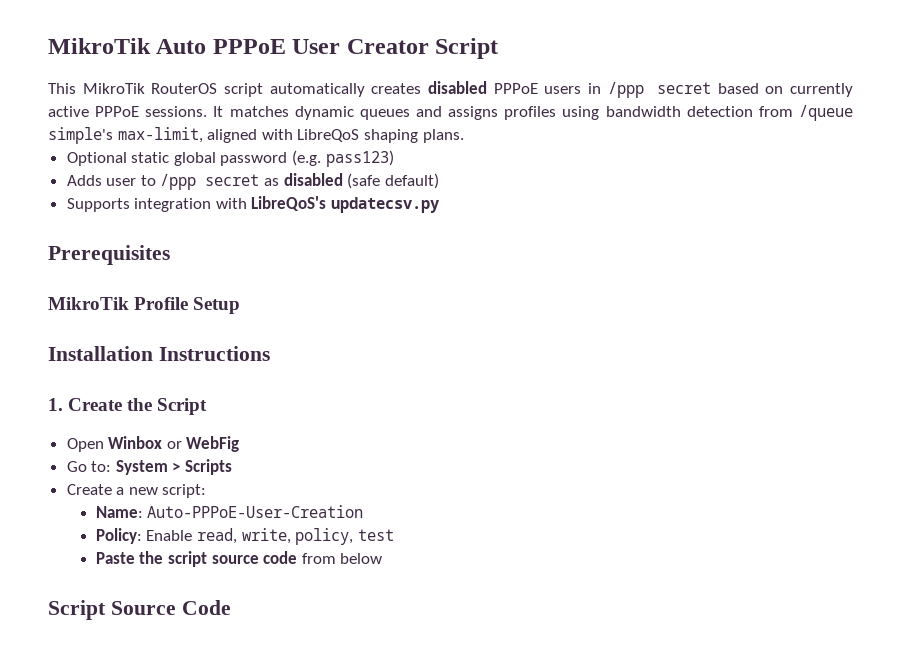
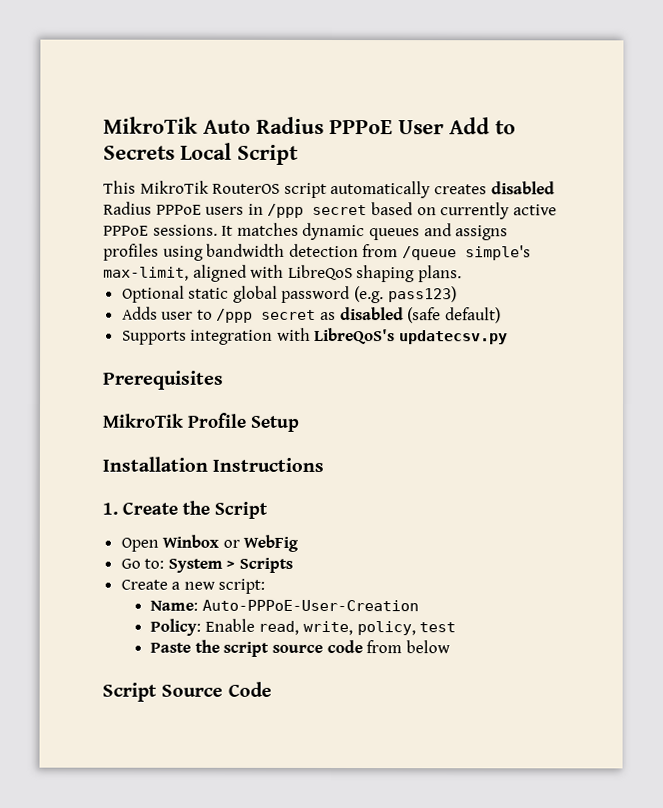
- MikroTik Auto PPPoE User Creator Script
+ MikroTik Auto Radius PPPoE User Add to Secrets Local Script
- This MikroTik RouterOS script automatically creates disabled PPPoE users in /ppp secret based on currently active PPPoE sessions.
+ This MikroTik RouterOS script automatically creates disabled Radius PPPoE users in /ppp secret based on currently active PPPoE sessions.

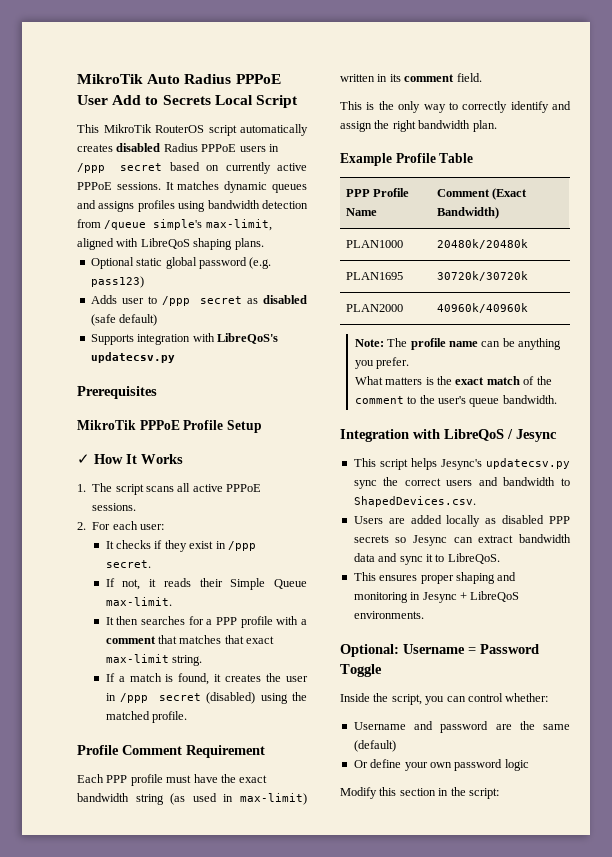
- MikroTik Profile Setup
+ MikroTik PPPoE Profile Setup
- Installation Instructions
- 1. Create the Script
- Open Winbox or WebFig
- Go to: System > Scripts
- Create a new script:
- Name: Auto-PPPoE-User-Creation
- Policy: Enable read, write, policy, test
- Paste the script source code from below
- Script Source Code
+ ✓ How It Works
+ 1. The script scans all active PPPoE sessions.
+ 2. For each user:
+ It checks if they exist in /ppp secret.
+ If not, it reads their Simple Queue max-limit.
+ It then searches for a PPP profile with a comment that matches that exact max-limit string.
+ If a match is found, it creates the user in /ppp secret (disabled) using the matched profile.
+ Profile Comment Requirement
+ Each PPP profile must have the exact bandwidth string (as used in max-limit) written in its comment field.
+ This is the only way to correctly identify and assign the right bandwidth plan.
+ Example Profile Table
+ PPP Profile Name | Comment (Exact Bandwidth)
+ PLAN1000 | 20480k/20480k
+ PLAN1695 | 30720k/30720k
+ PLAN2000 | 40960k/40960k
+ Note: The profile name can be anything you prefer.
+ What matters is the exact match of the comment to the user's queue bandwidth.
+ Integration with LibreQoS / Jesync
+ This script helps Jesync's updatecsv.py sync the correct users and bandwidth to ShapedDevices.csv.
+ Users are added locally as disabled PPP secrets so Jesync can extract bandwidth data and sync it to LibreQoS.
+ This ensures proper shaping and monitoring in Jesync + LibreQoS environments.
+ Optional: Username = Password Toggle
+ Inside the script, you can control whether:
+ Username and password are the same (default)
+ Or define your own password logic
+ Modify this section in the script:

